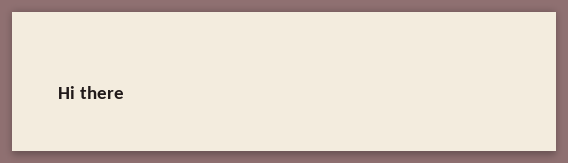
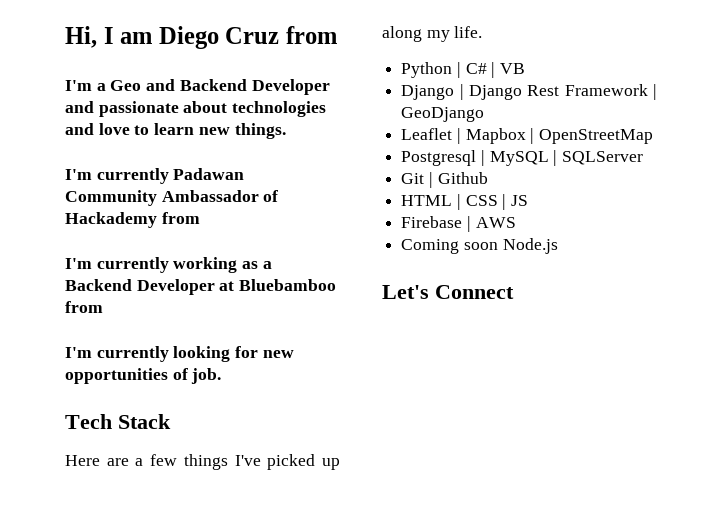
- Hi there
+ Hi, I am Diego Cruz from
+ I'm a Geo and Backend Developer and passionate about technologies and love to learn new things.
+ I'm currently Padawan Community Ambassador of Hackademy from
+ I'm currently working as a Backend Developer at Bluebamboo from
+ I'm currently looking for new opportunities of job.
+ Tech Stack
+ Here are a few things I've picked up along my life.
+ Python | C# | VB
+ Django | Django Rest Framework | GeoDjango
+ Leaflet | Mapbox | OpenStreetMap
+ Postgresql | MySQL | SQLServer
+ Git | Github
+ HTML | CSS | JS
+ Firebase | AWS
+ Coming soon Node.js
+ Let's Connect

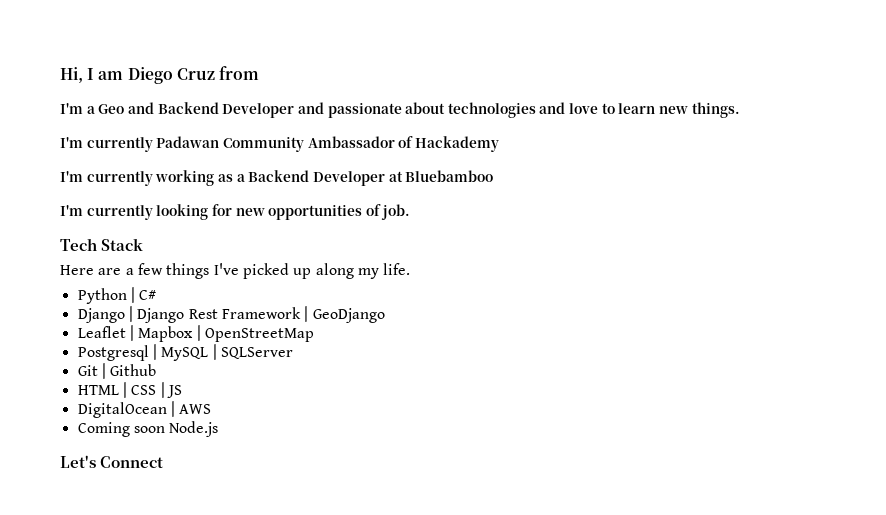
- I'm currently Padawan Community Ambassador of Hackademy from
+ I'm currently Padawan Community Ambassador of Hackademy
- I'm currently working as a Backend Developer at Bluebamboo from
+ I'm currently working as a Backend Developer at Bluebamboo
- Python | C# | VB
+ Python | C#
- Firebase | AWS
+ DigitalOcean | AWS

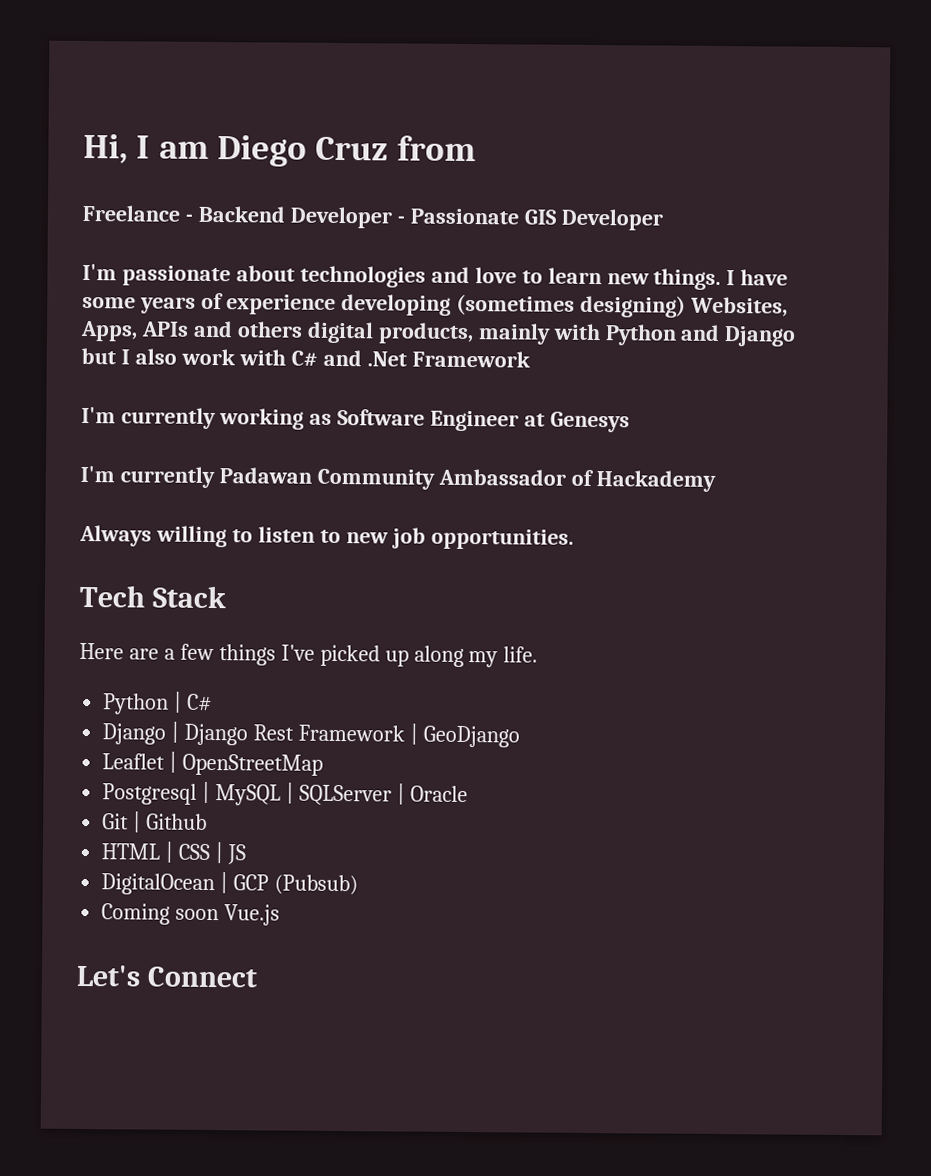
- I'm a Geo and Backend Developer and passionate about technologies and love to learn new things.
+ Freelance - Backend Developer - Passionate GIS Developer
+ I'm passionate about technologies and love to learn new things. I have some years of experience developing (sometimes designing) Websites, Apps, APIs and others digital products, mainly with Python and Django but I also work with C# and .Net Framework
+ I'm currently working as Software Engineer at Genesys
- I'm currently working as a Backend Developer at Bluebamboo
- I'm currently looking for new opportunities of job.
+ Always willing to listen to new job opportunities.
- Leaflet | Mapbox | OpenStreetMap
+ Leaflet | OpenStreetMap
- Postgresql | MySQL | SQLServer
+ Postgresql | MySQL | SQLServer | Oracle
- DigitalOcean | AWS
+ DigitalOcean | GCP (Pubsub)
- Coming soon Node.js
+ Coming soon Vue.js

